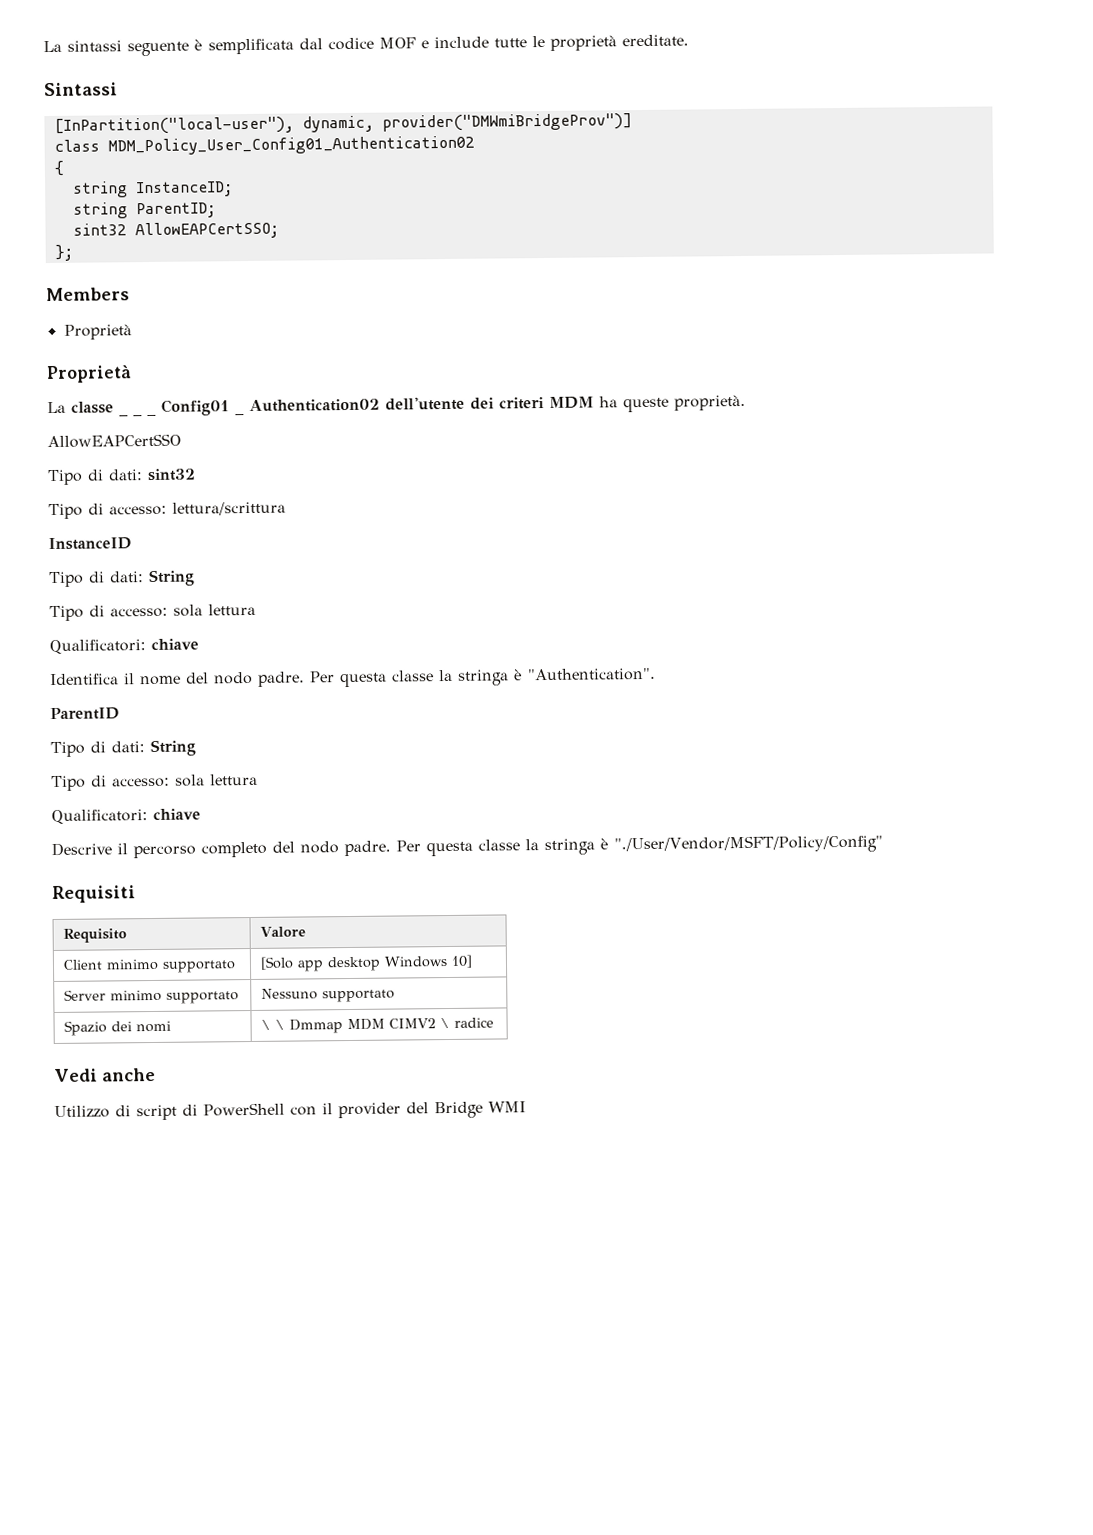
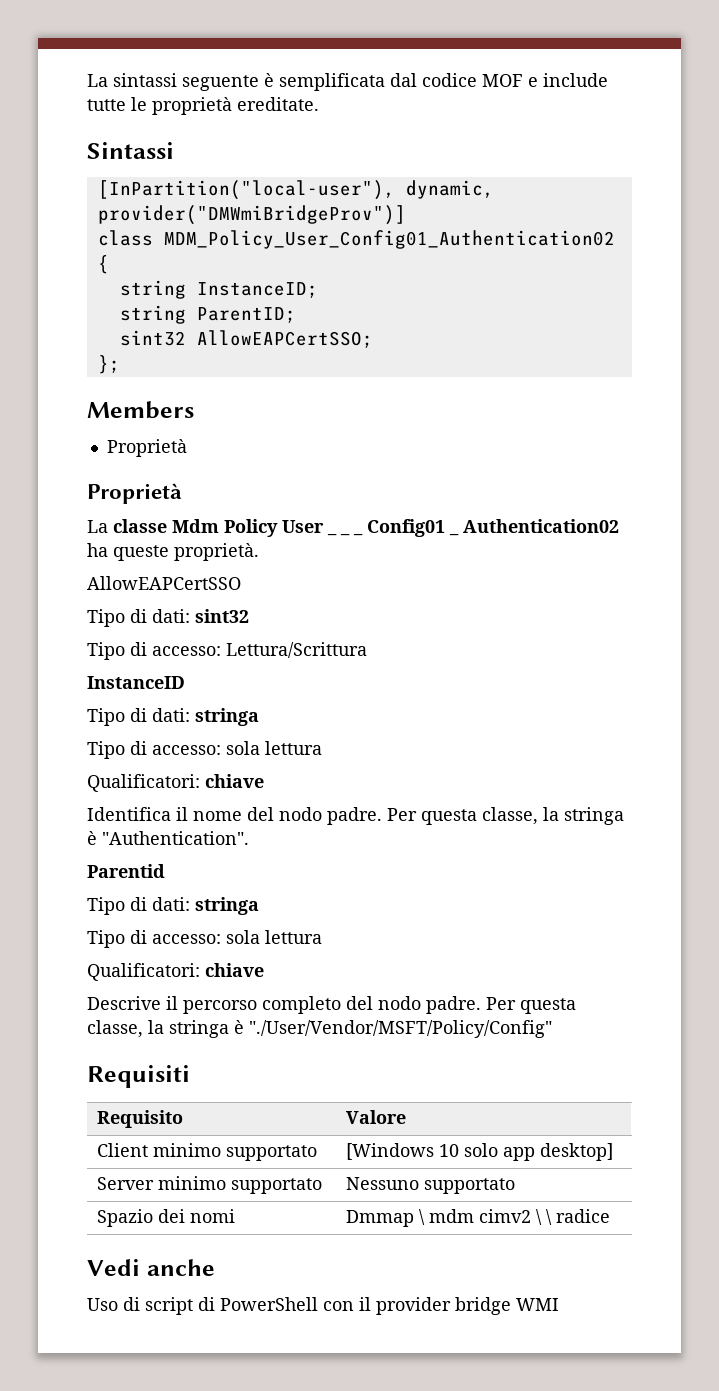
- La classe _ _ _ Config01 _ Authentication02 dell'utente dei criteri MDM ha queste proprietà.
+ La classe Mdm Policy User _ _ _ Config01 _ Authentication02 ha queste proprietà.
- Tipo di accesso: lettura/scrittura
+ Tipo di accesso: Lettura/Scrittura
  InstanceID
- Tipo di dati: String
+ Tipo di dati: stringa
- Per questa classe la stringa è "Authentication".
+ Per questa classe, la stringa è "Authentication".
- ParentID
- Tipo di dati: String
+ Parentid
+ Tipo di dati: stringa
- Per questa classe la stringa è "./User/Vendor/MSFT/Policy/Config"
+ Per questa classe, la stringa è "./User/Vendor/MSFT/Policy/Config"
- Client minimo supportato | [Solo app desktop Windows 10]
+ Client minimo supportato | [Windows 10 solo app desktop]
- Spazio dei nomi | \ \ Dmmap MDM CIMV2 \ radice
+ Spazio dei nomi | Dmmap \ mdm cimv2 \ \ radice
- Utilizzo di script di PowerShell con il provider del Bridge WMI
+ Uso di script di PowerShell con il provider bridge WMI

